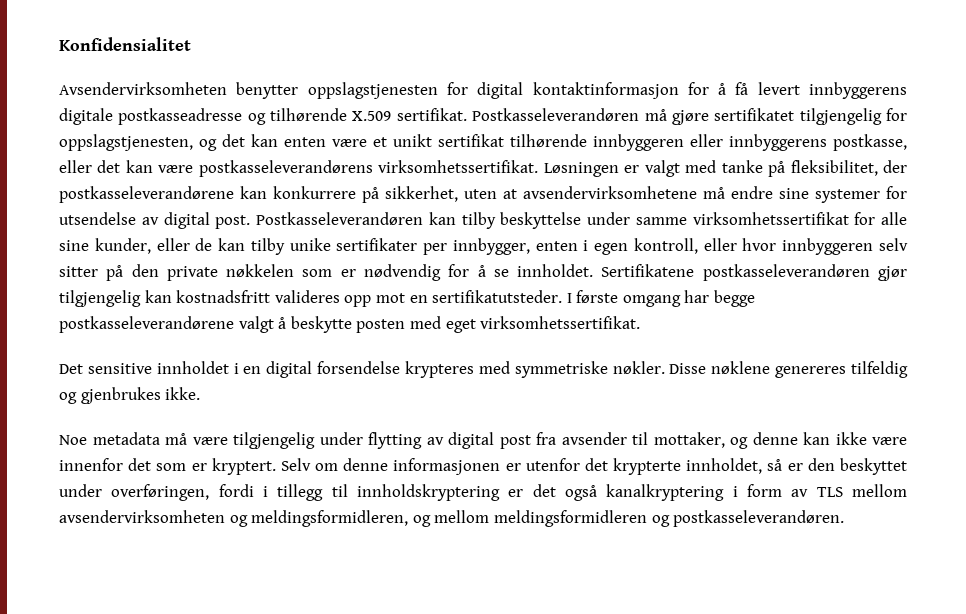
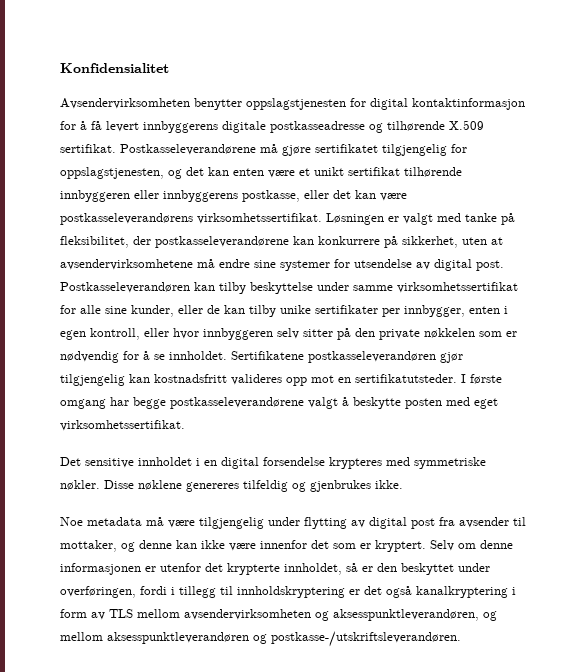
- Postkasseleverandøren må gjøre sertifikatet tilgjengelig for oppslagstjenesten, og det kan enten være et unikt sertifikat tilhørende innbyggeren eller innbyggerens postkasse, eller det kan være postkasseleverandørens virksomhetssertifikat.
+ Postkasseleverandørene må gjøre sertifikatet tilgjengelig for oppslagstjenesten, og det kan enten være et unikt sertifikat tilhørende innbyggeren eller innbyggerens postkasse, eller det kan være postkasseleverandørens virksomhetssertifikat.
- Selv om denne informasjonen er utenfor det krypterte innholdet, så er den beskyttet under overføringen, fordi i tillegg til innholdskryptering er det også kanalkryptering i form av TLS mellom avsendervirksomheten og meldingsformidleren, og mellom meldingsformidleren og postkasseleverandøren.
+ Selv om denne informasjonen er utenfor det krypterte innholdet, så er den beskyttet under overføringen, fordi i tillegg til innholdskryptering er det også kanalkryptering i form av TLS mellom avsendervirksomheten og aksesspunktleverandøren, og mellom aksesspunktleverandøren og postkasse-/utskriftsleverandøren.

